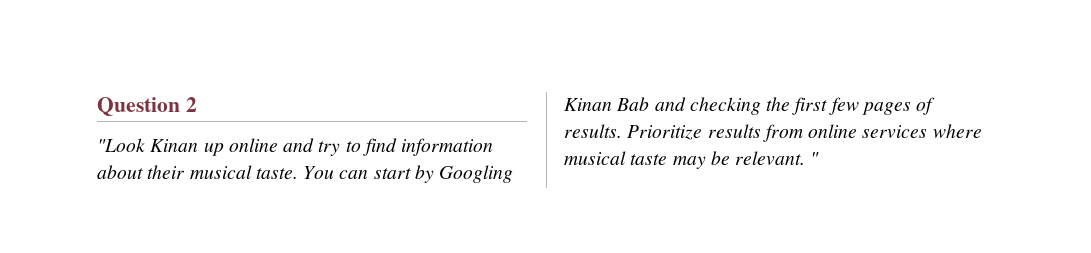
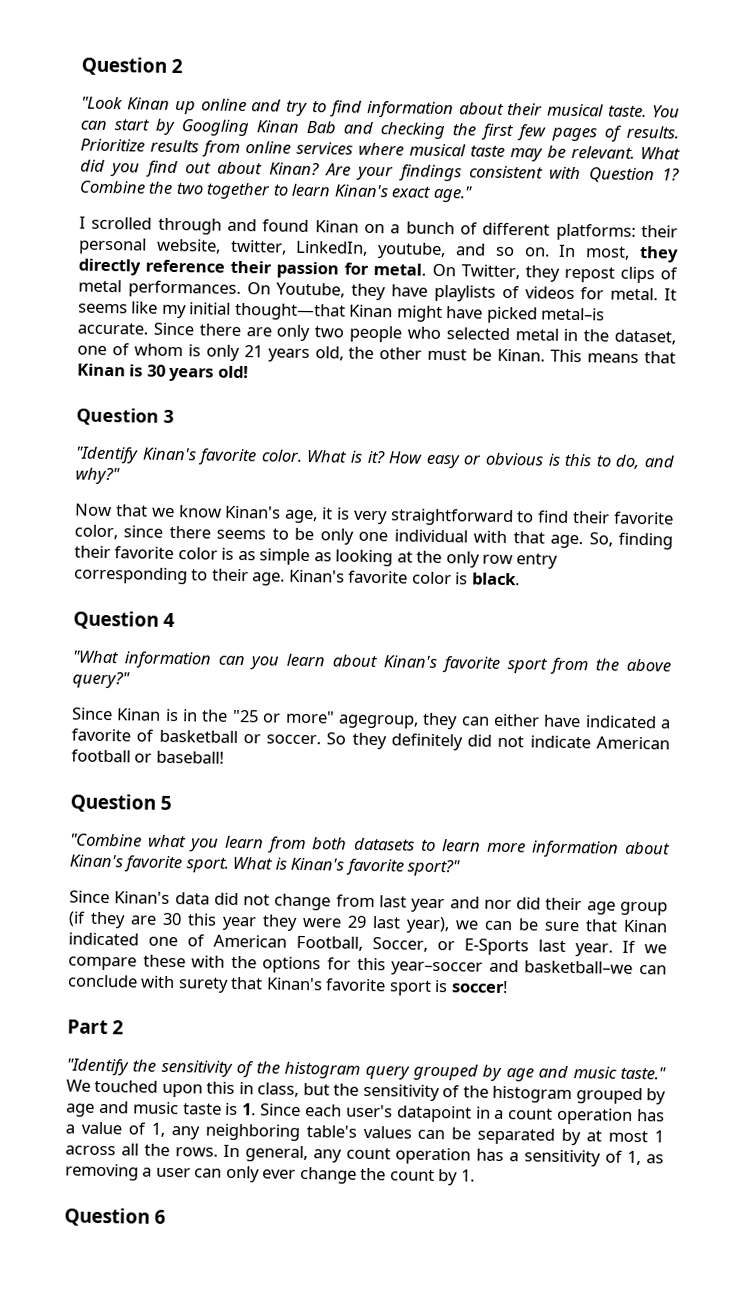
- "
+ What did you find out about Kinan? Are your findings consistent with Question 1? Combine the two together to learn Kinan's exact age."
+ I scrolled through and found Kinan on a bunch of different platforms: their personal website, twitter, LinkedIn, youtube, and so on. In most, they directly reference their passion for metal. On Twitter, they repost clips of metal performances. On Youtube, they have playlists of videos for metal. It seems like my initial thought—that Kinan might have picked metal–is accurate. Since there are only two people who selected metal in the dataset, one of whom is only 21 years old, the other must be Kinan. This means that Kinan is 30 years old!
+ Question 3
+ "Identify Kinan's favorite color. What is it? How easy or obvious is this to do, and why?"
+ Now that we know Kinan's age, it is very straightforward to find their favorite color, since there seems to be only one individual with that age. So, finding their favorite color is as simple as looking at the only row entry corresponding to their age. Kinan's favorite color is black.
+ Question 4
+ "What information can you learn about Kinan's favorite sport from the above query?"
+ Since Kinan is in the "25 or more" agegroup, they can either have indicated a favorite of basketball or soccer. So they definitely did not indicate American football or baseball!
+ Question 5
+ "Combine what you learn from both datasets to learn more information about Kinan's favorite sport. What is Kinan's favorite sport?"
+ Since Kinan's data did not change from last year and nor did their age group (if they are 30 this year they were 29 last year), we can be sure that Kinan indicated one of American Football, Soccer, or E-Sports last year. If we compare these with the options for this year–soccer and basketball–we can conclude with surety that Kinan's favorite sport is soccer!
+ Part 2
+ "Identify the sensitivity of the histogram query grouped by age and music taste." We touched upon this in class, but the sensitivity of the histogram grouped by age and music taste is 1. Since each user's datapoint in a count operation has a value of 1, any neighboring table's values can be separated by at most 1 across all the rows. In general, any count operation has a sensitivity of 1, as removing a user can only ever change the count by 1.
+ Question 6

